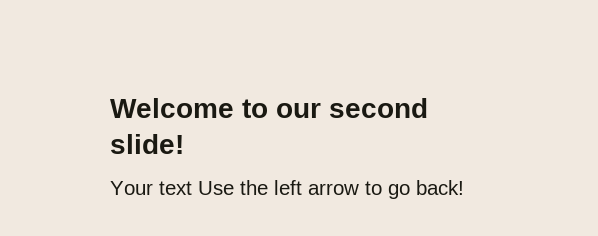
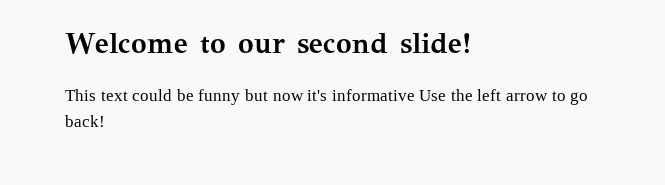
- Your text Use the left arrow to go back!
+ This text could be funny but now it's informative Use the left arrow to go back!

